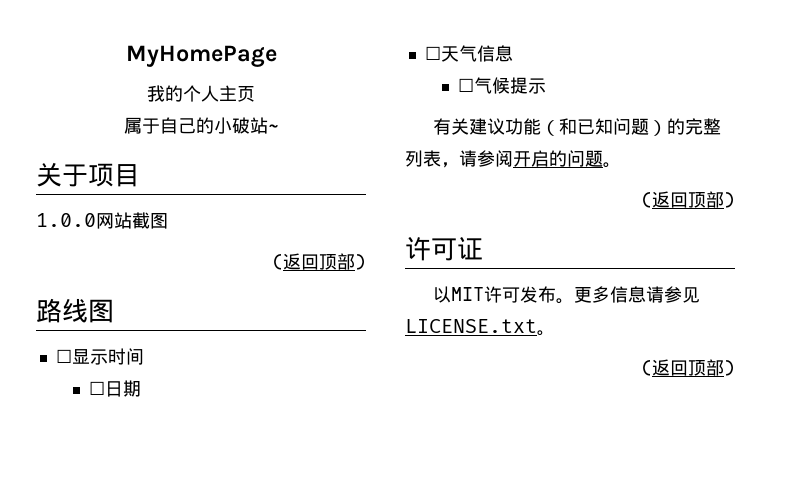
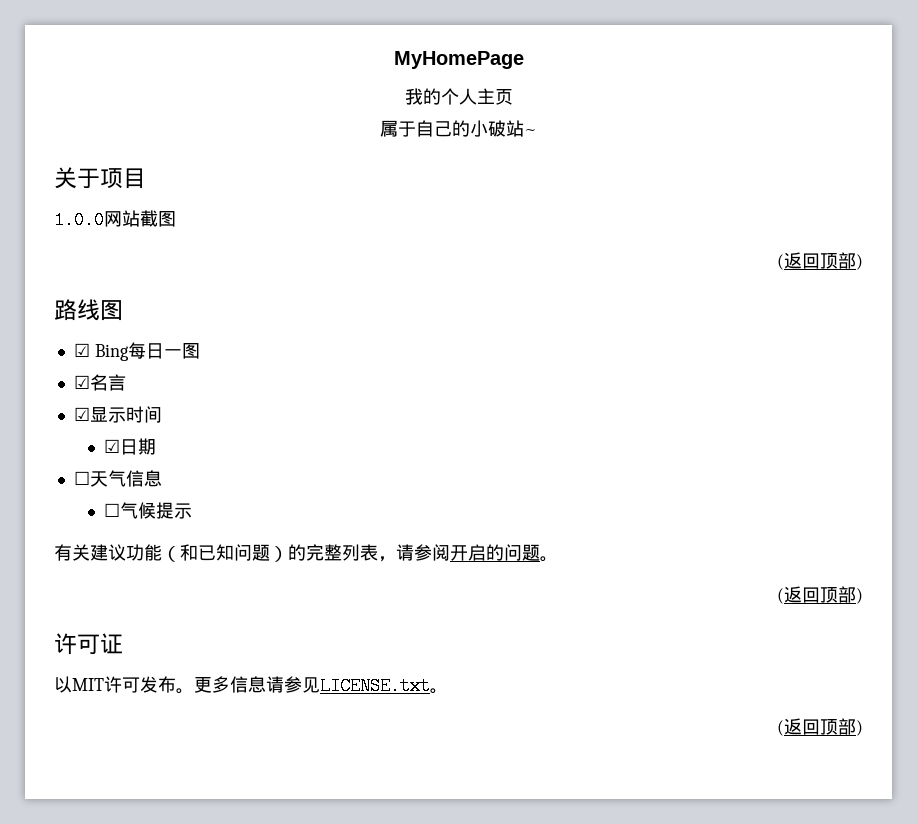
- ☐显示时间
+ ☑ Bing每日一图
+ ☑名言
+ ☑显示时间
- ☐日期
+ ☑日期

